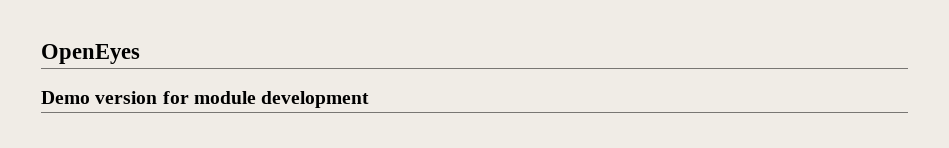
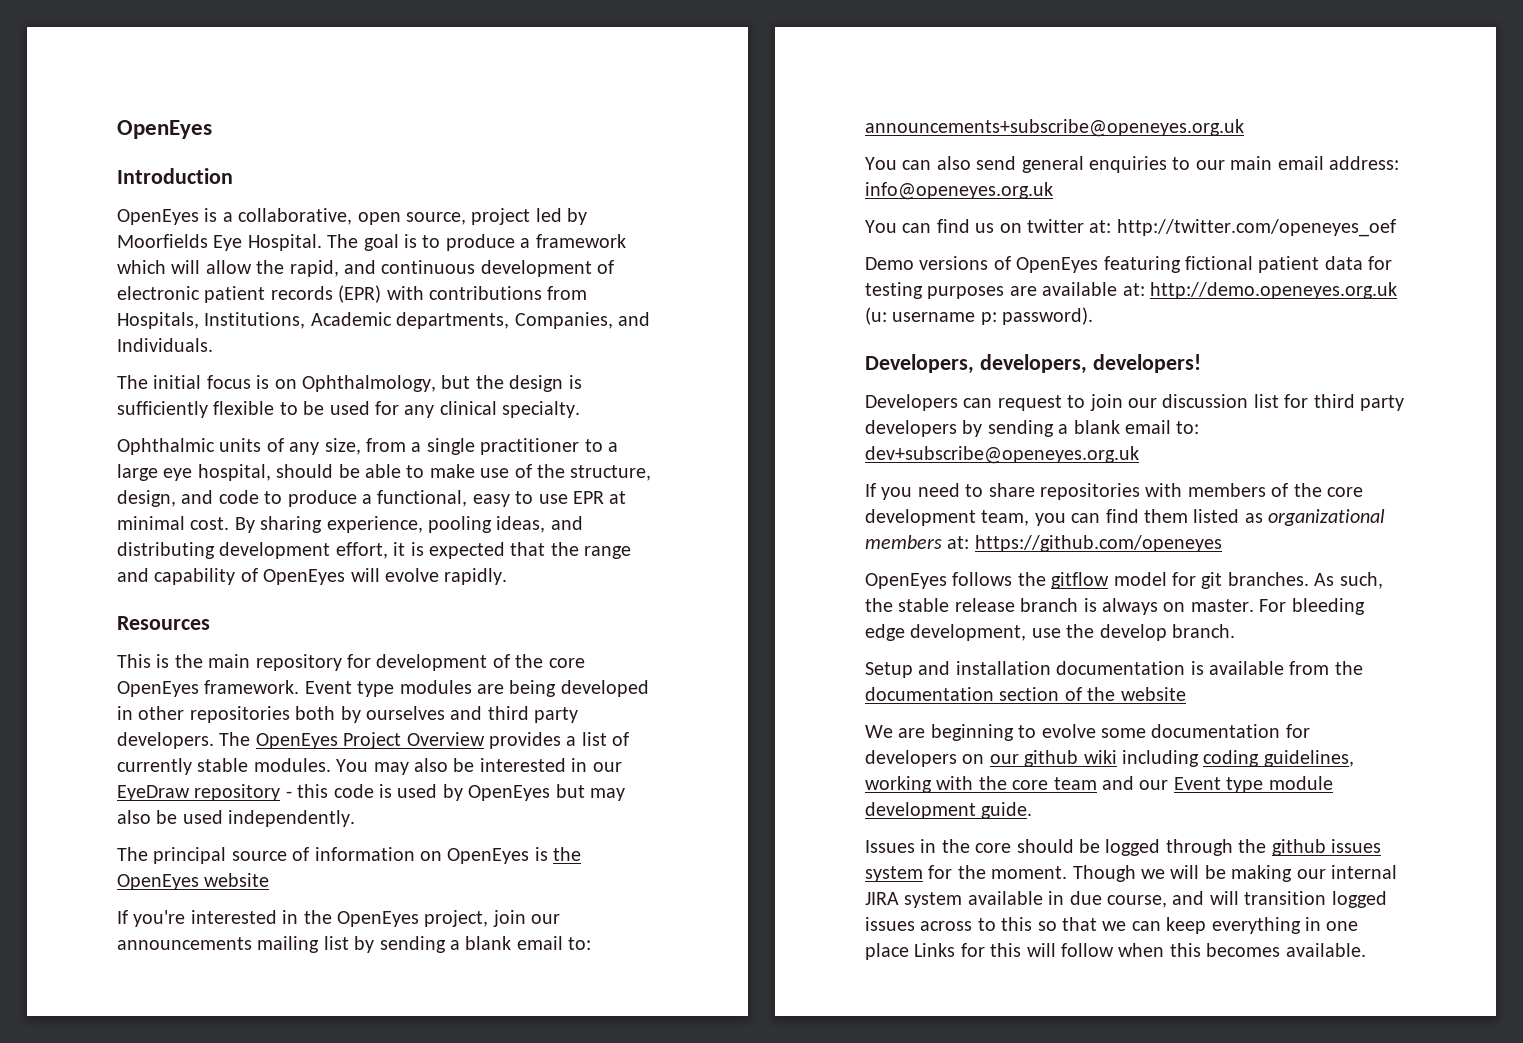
- Demo version for module development
+ Introduction
+ OpenEyes is a collaborative, open source, project led by Moorfields Eye Hospital. The goal is to produce a framework which will allow the rapid, and continuous development of electronic patient records (EPR) with contributions from Hospitals, Institutions, Academic departments, Companies, and Individuals.
+ The initial focus is on Ophthalmology, but the design is sufficiently flexible to be used for any clinical specialty.
+ Ophthalmic units of any size, from a single practitioner to a large eye hospital, should be able to make use of the structure, design, and code to produce a functional, easy to use EPR at minimal cost. By sharing experience, pooling ideas, and distributing development effort, it is expected that the range and capability of OpenEyes will evolve rapidly.
+ Resources
+ This is the main repository for development of the core OpenEyes framework. Event type modules are being developed in other repositories both by ourselves and third party developers. The OpenEyes Project Overview provides a list of currently stable modules. You may also be interested in our EyeDraw repository - this code is used by OpenEyes but may also be used independently.
+ The principal source of information on OpenEyes is the OpenEyes website
+ If you're interested in the OpenEyes project, join our announcements mailing list by sending a blank email to: announcements+subscribe@openeyes.org.uk
+ You can also send general enquiries to our main email address: info@openeyes.org.uk
+ You can find us on twitter at: http://twitter.com/openeyes_oef
+ Demo versions of OpenEyes featuring fictional patient data for testing purposes are available at: http://demo.openeyes.org.uk (u: username p: password).
+ Developers, developers, developers!
+ Developers can request to join our discussion list for third party developers by sending a blank email to: dev+subscribe@openeyes.org.uk
+ If you need to share repositories with members of the core development team, you can find them listed as organizational members at: https://github.com/openeyes
+ OpenEyes follows the gitflow model for git branches. As such, the stable release branch is always on master. For bleeding edge development, use the develop branch.
+ Setup and installation documentation is available from the documentation section of the website
+ We are beginning to evolve some documentation for developers on our github wiki including coding guidelines, working with the core team and our Event type module development guide.
+ Issues in the core should be logged through the github issues system for the moment. Though we will be making our internal JIRA system available in due course, and will transition logged issues across to this so that we can keep everything in one place Links for this will follow when this becomes available.

